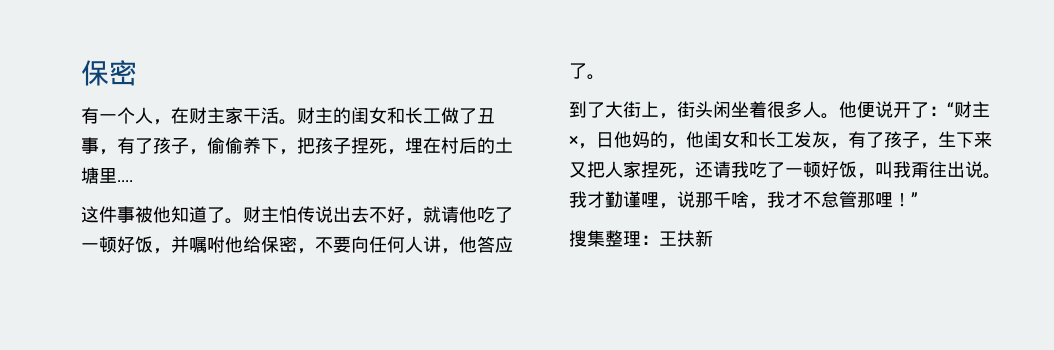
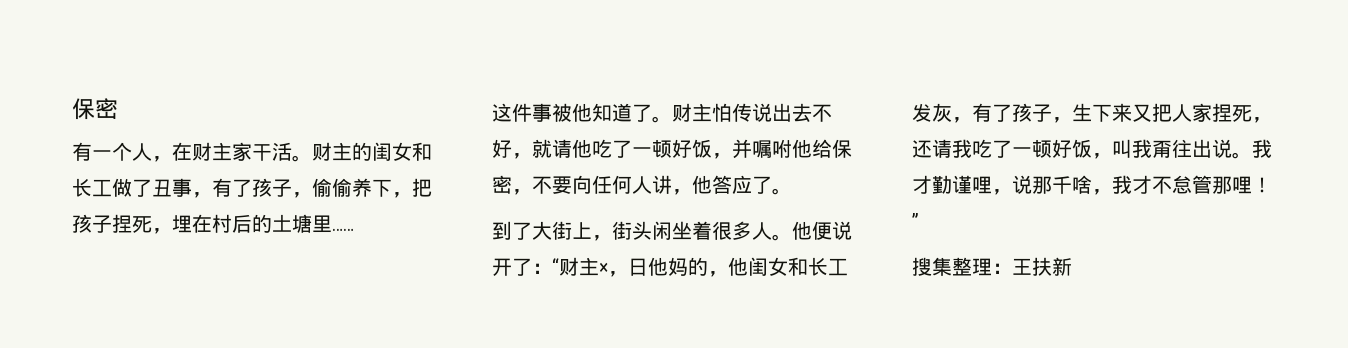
- 财主的闺女和长工做了丑事，有了孩子，偷偷养下，把孩子捏死，埋在村后的土塘里....
+ 财主的闺女和长工做了丑事，有了孩子，偷偷养下，把孩子捏死，埋在村后的土塘里……

